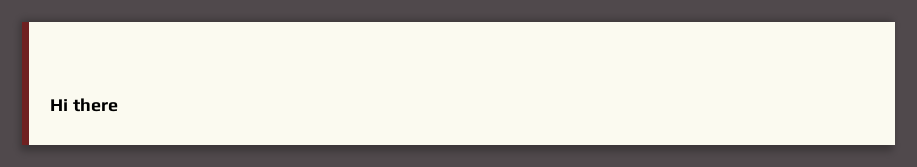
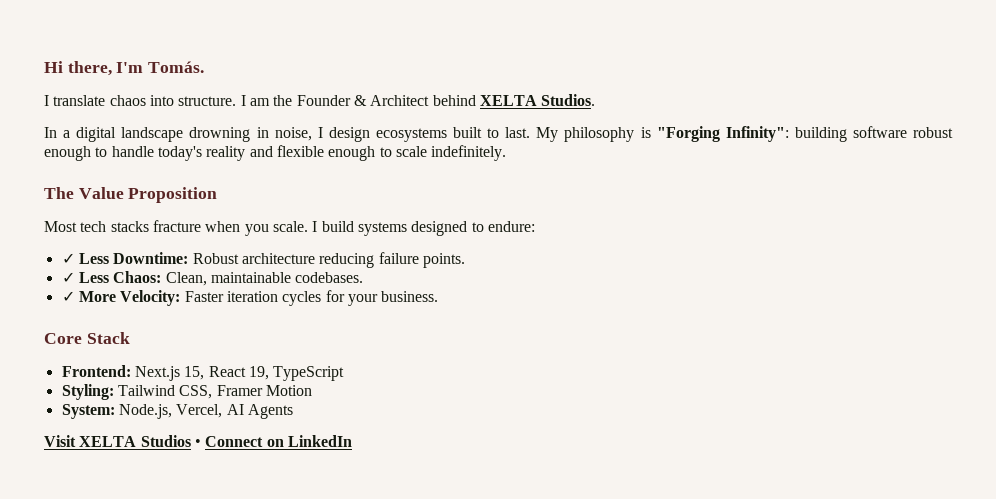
- Hi there
+ Hi there, I'm Tomás.
+ I translate chaos into structure. I am the Founder & Architect behind XELTA Studios.
+ In a digital landscape drowning in noise, I design ecosystems built to last. My philosophy is "Forging Infinity": building software robust enough to handle today's reality and flexible enough to scale indefinitely.
+ The Value Proposition
+ Most tech stacks fracture when you scale. I build systems designed to endure:
+ ✓ Less Downtime: Robust architecture reducing failure points.
+ ✓ Less Chaos: Clean, maintainable codebases.
+ ✓ More Velocity: Faster iteration cycles for your business.
+ Core Stack
+ Frontend: Next.js 15, React 19, TypeScript
+ Styling: Tailwind CSS, Framer Motion
+ System: Node.js, Vercel, AI Agents
+ Visit XELTA Studios • Connect on LinkedIn

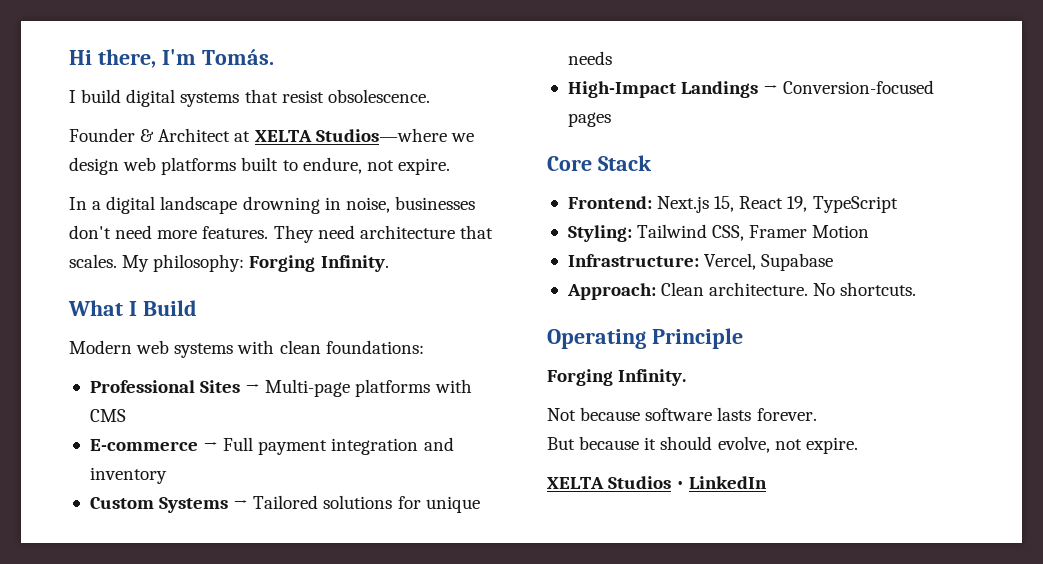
- I translate chaos into structure. I am the Founder & Architect behind XELTA Studios.
+ I build digital systems that resist obsolescence.
+ Founder & Architect at XELTA Studios—where we design web platforms built to endure, not expire.
- In a digital landscape drowning in noise, I design ecosystems built to last. My philosophy is "Forging Infinity": building software robust enough to handle today's reality and flexible enough to scale indefinitely.
- The Value Proposition
- Most tech stacks fracture when you scale. I build systems designed to endure:
- ✓ Less Downtime: Robust architecture reducing failure points.
- ✓ Less Chaos: Clean, maintainable codebases.
- ✓ More Velocity: Faster iteration cycles for your business.
+ In a digital landscape drowning in noise, businesses don't need more features. They need architecture that scales. My philosophy: Forging Infinity.
+ What I Build
+ Modern web systems with clean foundations:
+ Professional Sites → Multi-page platforms with CMS
+ E-commerce → Full payment integration and inventory
+ Custom Systems → Tailored solutions for unique needs
+ High-Impact Landings → Conversion-focused pages
- System: Node.js, Vercel, AI Agents
- Visit XELTA Studios • Connect on LinkedIn
+ Infrastructure: Vercel, Supabase
+ Approach: Clean architecture. No shortcuts.
+ Operating Principle
+ Forging Infinity.
+ Not because software lasts forever.
+ But because it should evolve, not expire.
+ XELTA Studios • LinkedIn

